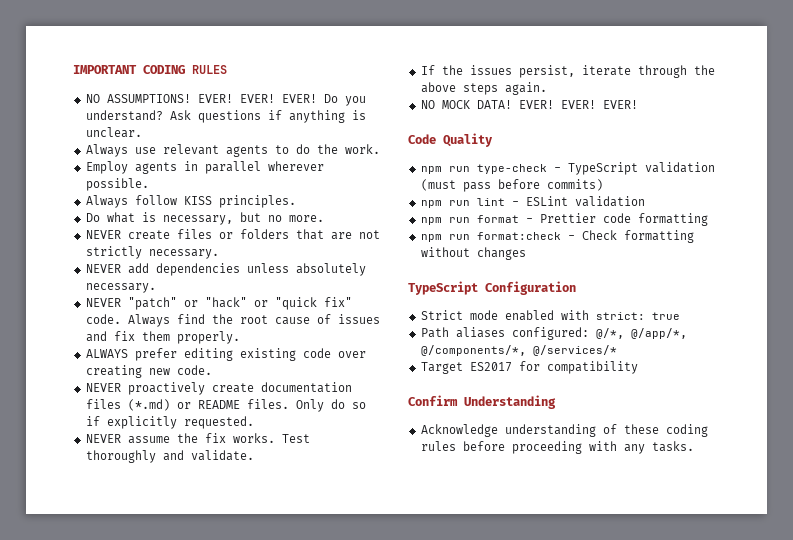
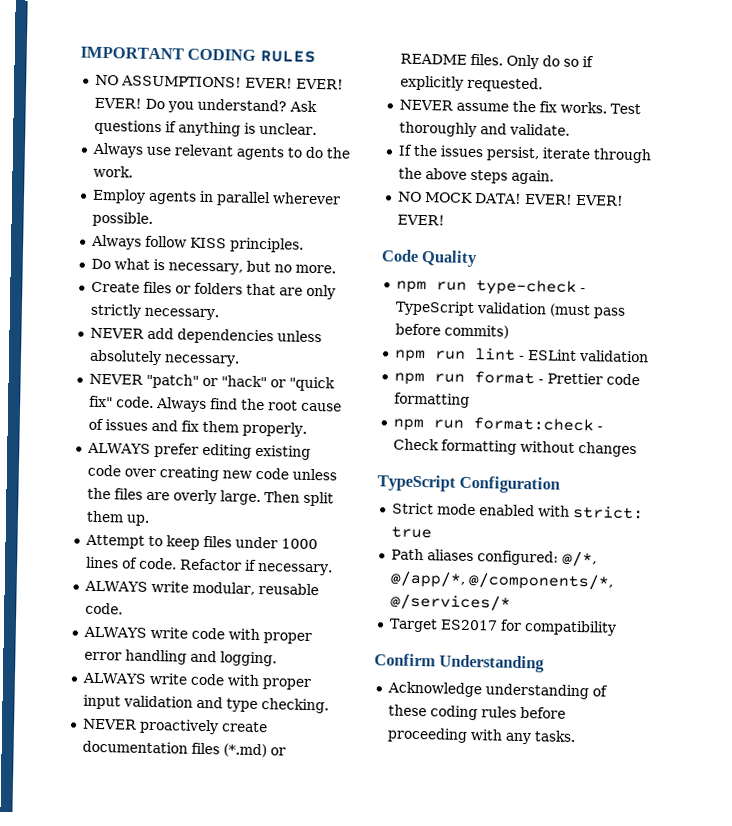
- NEVER create files or folders that are not strictly necessary.
+ Create files or folders that are only strictly necessary.
- ALWAYS prefer editing existing code over creating new code.
+ ALWAYS prefer editing existing code over creating new code unless the files are overly large. Then split them up.
+ Attempt to keep files under 1000 lines of code. Refactor if necessary.
+ ALWAYS write modular, reusable code.
+ ALWAYS write code with proper error handling and logging.
+ ALWAYS write code with proper input validation and type checking.

